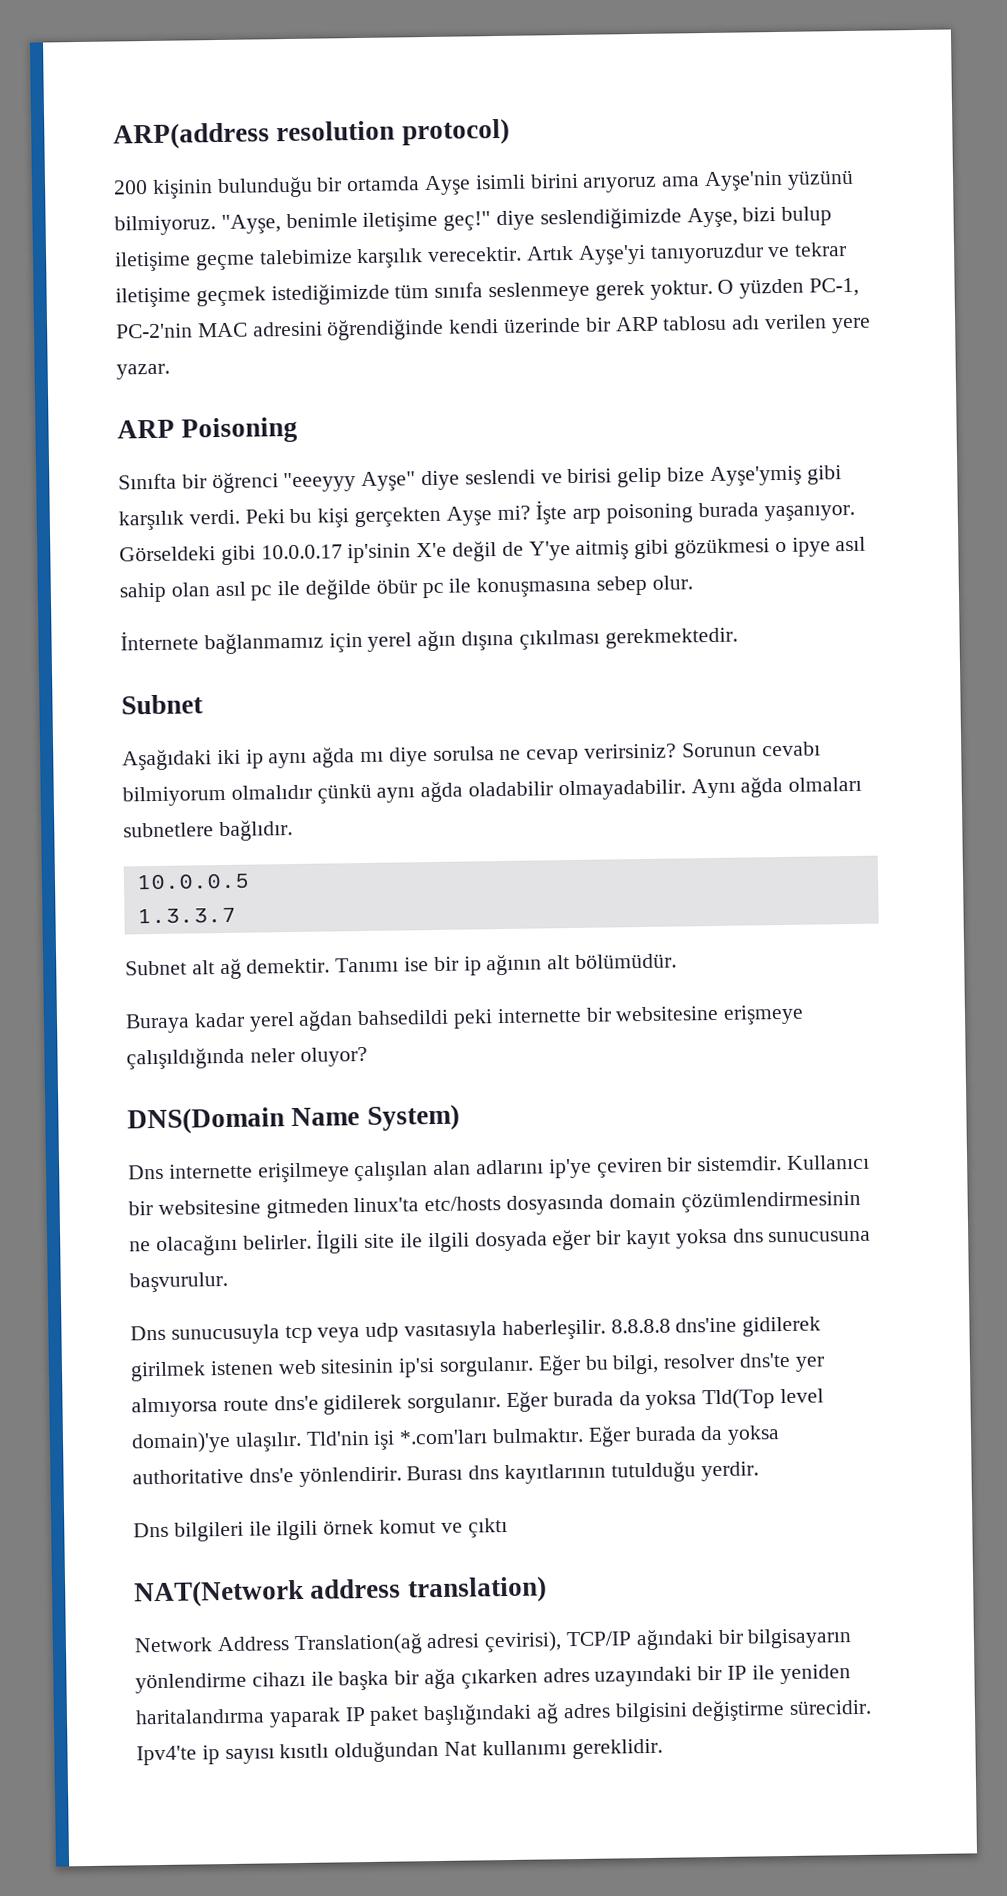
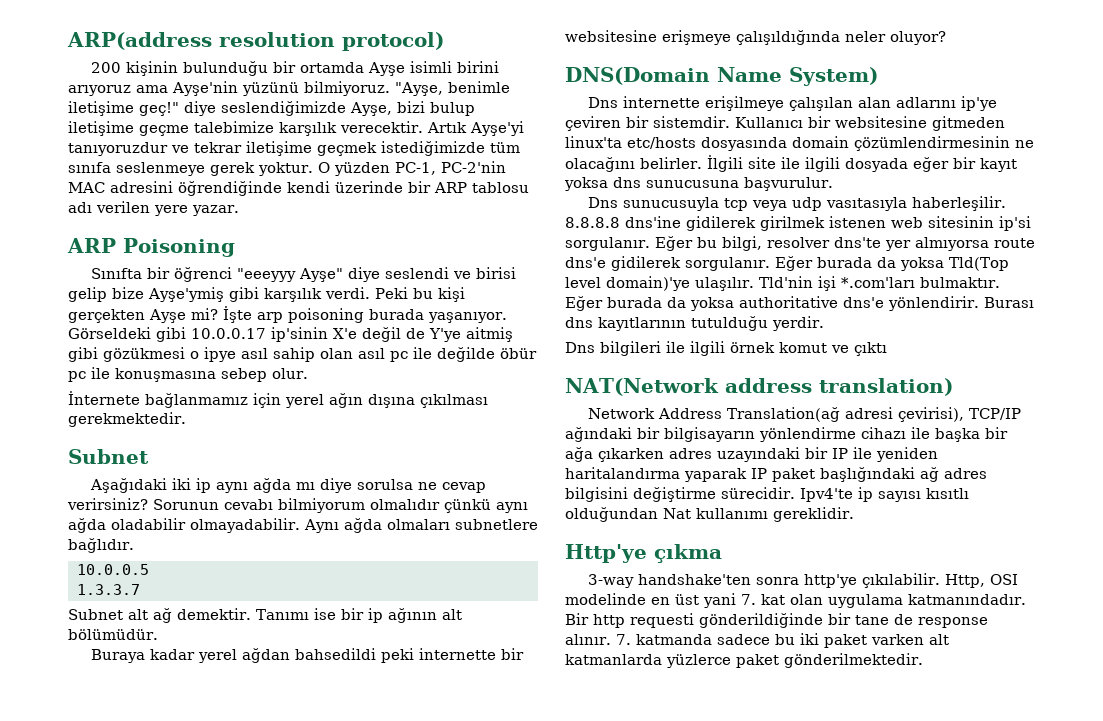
+ Http'ye çıkma
+ 3-way handshake'ten sonra http'ye çıkılabilir. Http, OSI modelinde en üst yani 7. kat olan uygulama katmanındadır. Bir http requesti gönderildiğinde bir tane de response alınır. 7. katmanda sadece bu iki paket varken alt katmanlarda yüzlerce paket gönderilmektedir.

